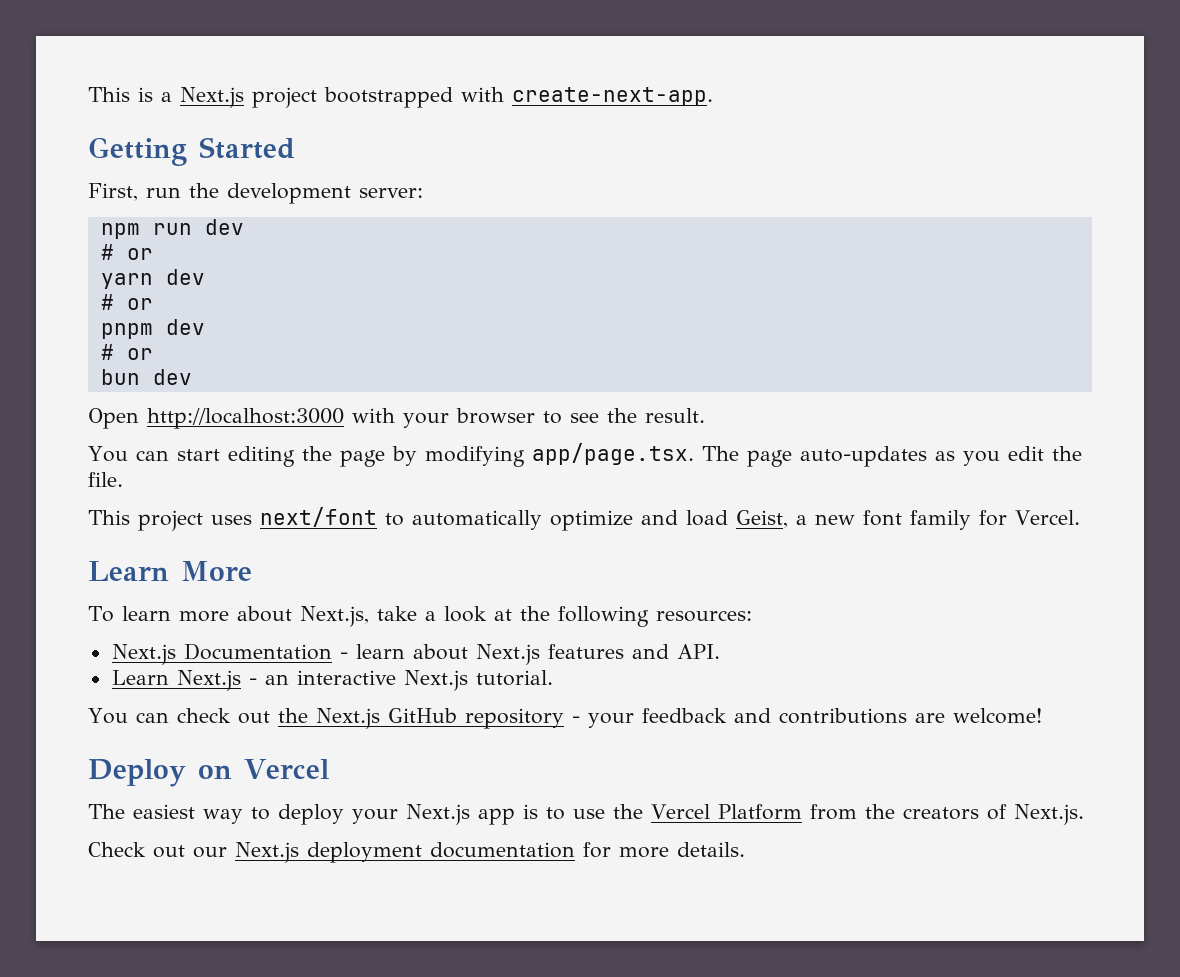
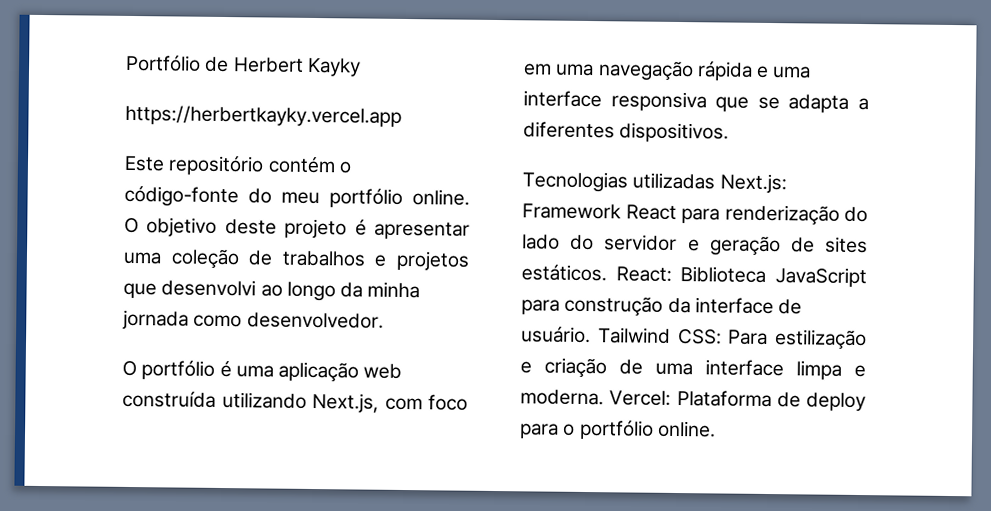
- This is a Next.js project bootstrapped with create-next-app.
- Getting Started
- First, run the development server:
- npm run dev
- # or
- yarn dev
- # or
- pnpm dev
- # or
- bun dev
- Open http://localhost:3000 with your browser to see the result.
- You can start editing the page by modifying app/page.tsx. The page auto-updates as you edit the file.
- This project uses next/font to automatically optimize and load Geist, a new font family for Vercel.
- Learn More
- To learn more about Next.js, take a look at the following resources:
- Next.js Documentation - learn about Next.js features and API.
- Learn Next.js - an interactive Next.js tutorial.
- You can check out the Next.js GitHub repository - your feedback and contributions are welcome!
- Deploy on Vercel
- The easiest way to deploy your Next.js app is to use the Vercel Platform from the creators of Next.js.
- Check out our Next.js deployment documentation for more details.
+ Portfólio de Herbert Kayky
+ https://herbertkayky.vercel.app
+ Este repositório contém o código-fonte do meu portfólio online. O objetivo deste projeto é apresentar uma coleção de trabalhos e projetos que desenvolvi ao longo da minha jornada como desenvolvedor.
+ O portfólio é uma aplicação web construída utilizando Next.js, com foco em uma navegação rápida e uma interface responsiva que se adapta a diferentes dispositivos.
+ Tecnologias utilizadas Next.js: Framework React para renderização do lado do servidor e geração de sites estáticos. React: Biblioteca JavaScript para construção da interface de usuário. Tailwind CSS: Para estilização e criação de uma interface limpa e moderna. Vercel: Plataforma de deploy para o portfólio online.

